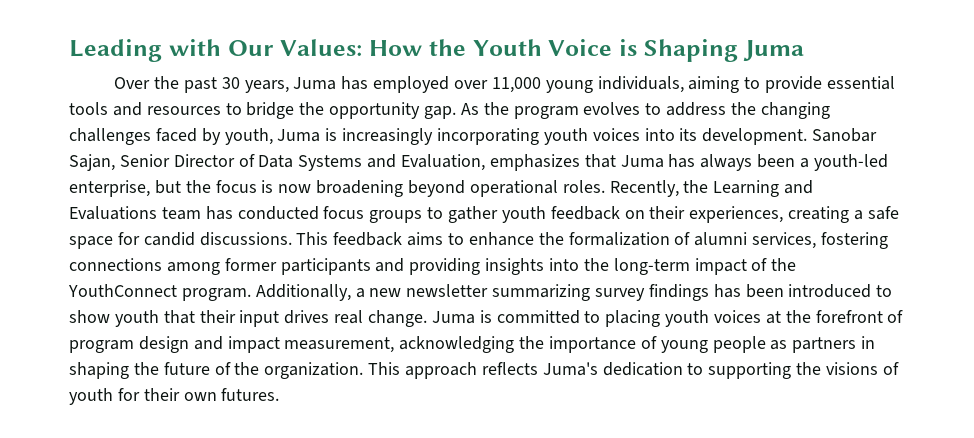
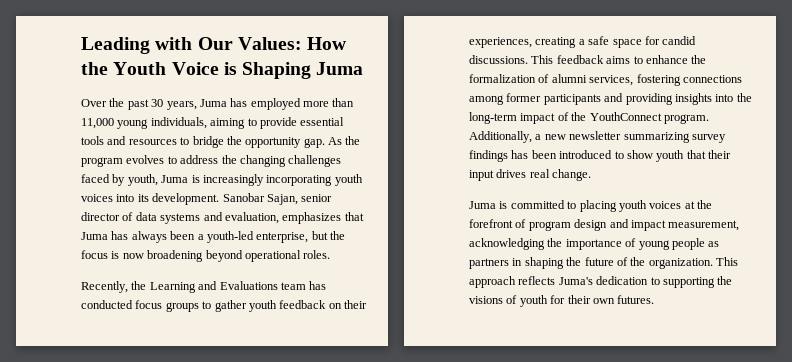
- Over the past 30 years, Juma has employed over 11,000 young individuals, aiming to provide essential tools and resources to bridge the opportunity gap.
+ Over the past 30 years, Juma has employed more than 11,000 young individuals, aiming to provide essential tools and resources to bridge the opportunity gap.
- Sanobar Sajan, Senior Director of Data Systems and Evaluation, emphasizes that Juma has always been a youth-led enterprise, but the focus is now broadening beyond operational roles. Recently, the Learning and Evaluations team has conducted focus groups to gather youth feedback on their experiences, creating a safe space for candid discussions.
+ Sanobar Sajan, senior director of data systems and evaluation, emphasizes that Juma has always been a youth-led enterprise, but the focus is now broadening beyond operational roles.
+ Recently, the Learning and Evaluations team has conducted focus groups to gather youth feedback on their experiences, creating a safe space for candid discussions.
- Additionally, a new newsletter summarizing survey findings has been introduced to show youth that their input drives real change. Juma is committed to placing youth voices at the forefront of program design and impact measurement, acknowledging the importance of young people as partners in shaping the future of the organization.
+ Additionally, a new newsletter summarizing survey findings has been introduced to show youth that their input drives real change.
+ Juma is committed to placing youth voices at the forefront of program design and impact measurement, acknowledging the importance of young people as partners in shaping the future of the organization.

